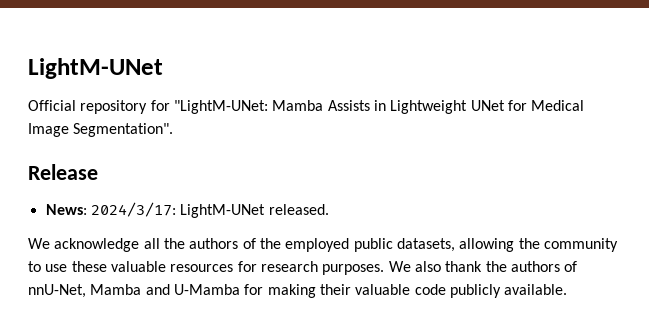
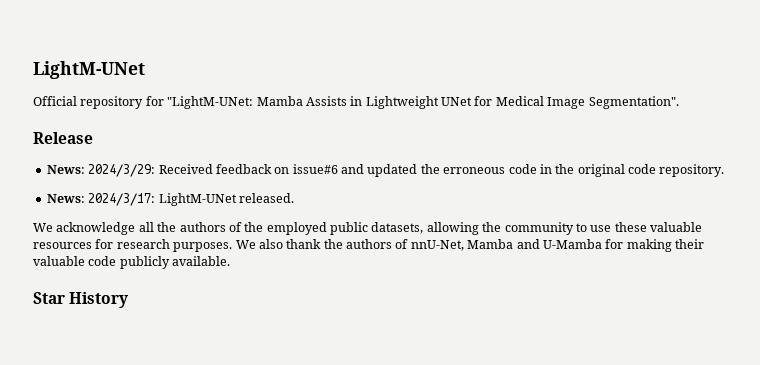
+ News: 2024/3/29: Received feedback on issue#6 and updated the erroneous code in the original code repository.
+ Star History

